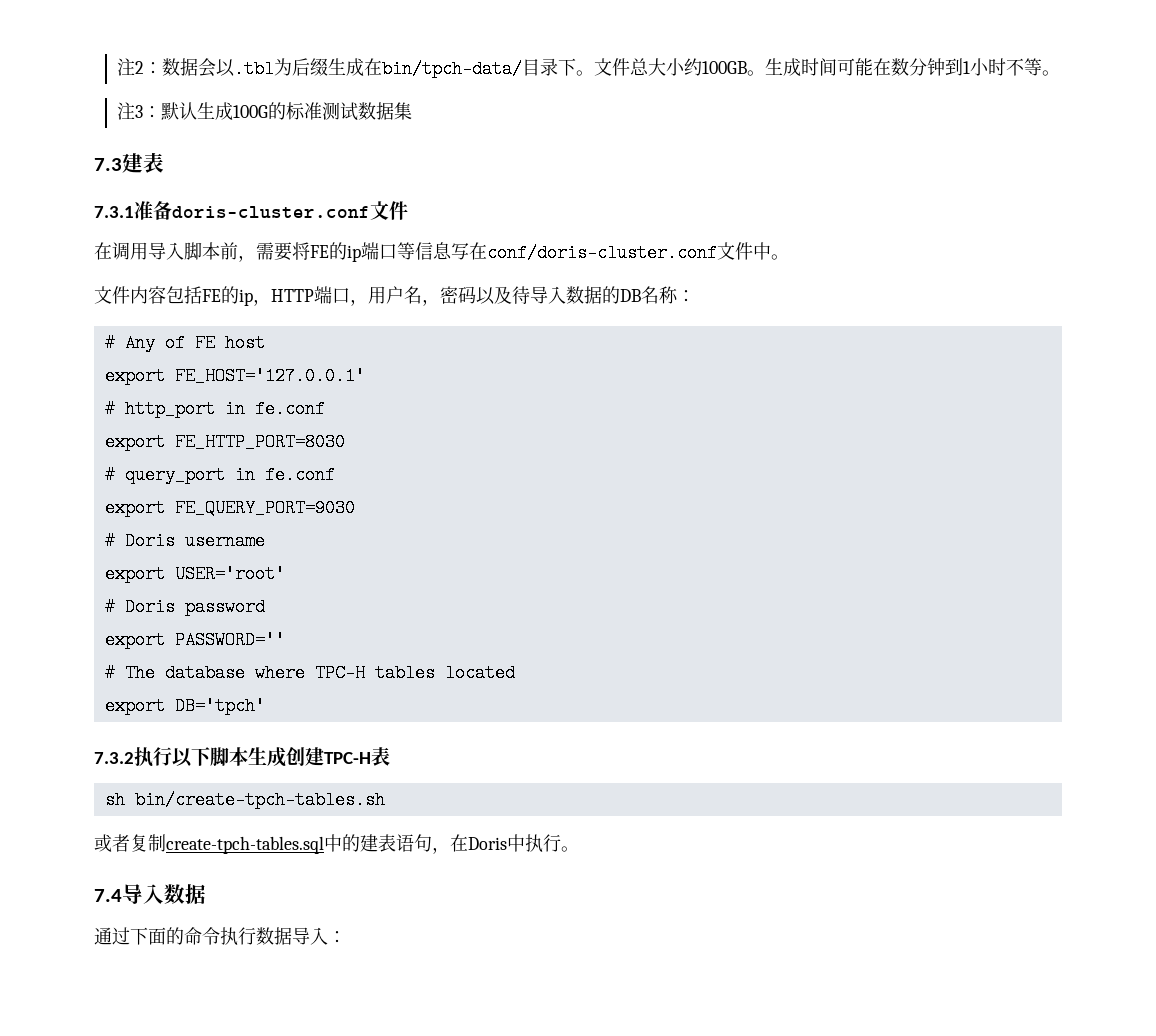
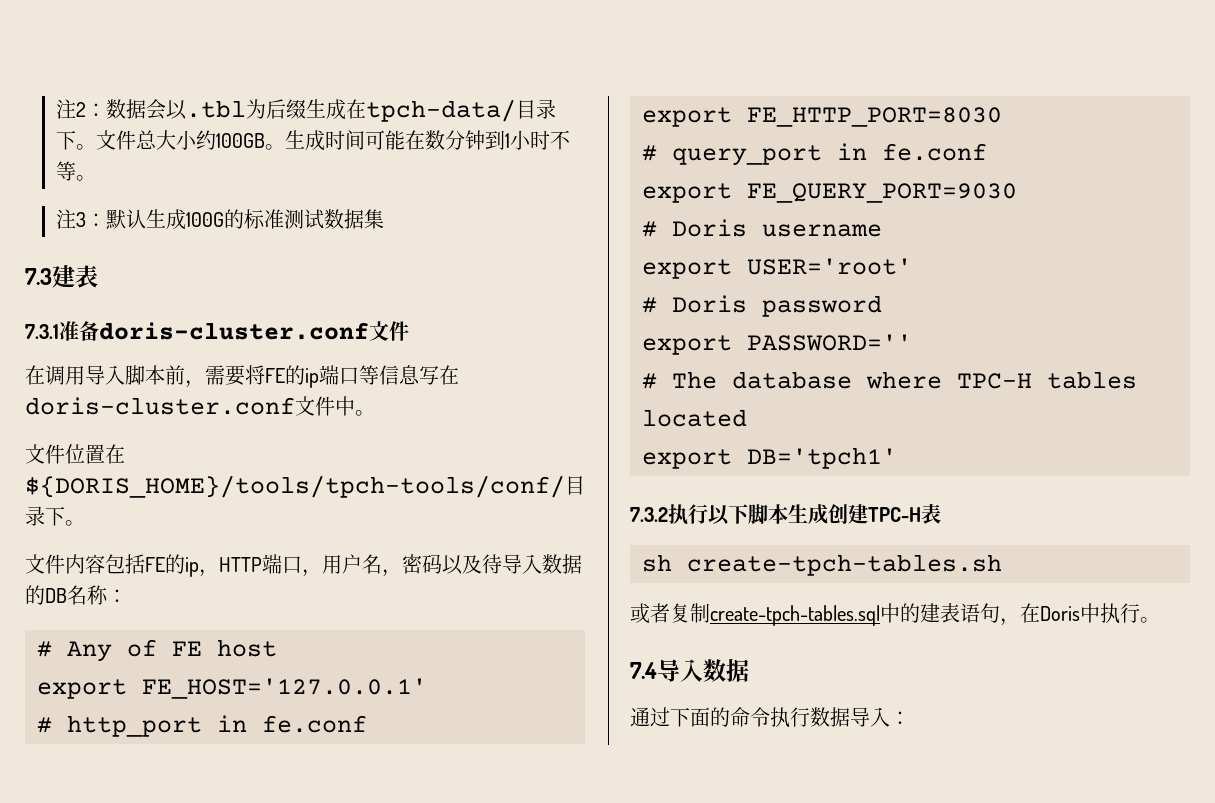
- 注2：数据会以.tbl为后缀生成在bin/tpch-data/目录下。
+ 注2：数据会以.tbl为后缀生成在tpch-data/目录下。
- 在调用导入脚本前，需要将FE的ip端口等信息写在conf/doris-cluster.conf文件中。
+ 在调用导入脚本前，需要将FE的ip端口等信息写在doris-cluster.conf文件中。
+ 文件位置在${DORIS_HOME}/tools/tpch-tools/conf/目录下。
- export DB='tpch'
+ export DB='tpch1'
- sh bin/create-tpch-tables.sh
+ sh create-tpch-tables.sh

